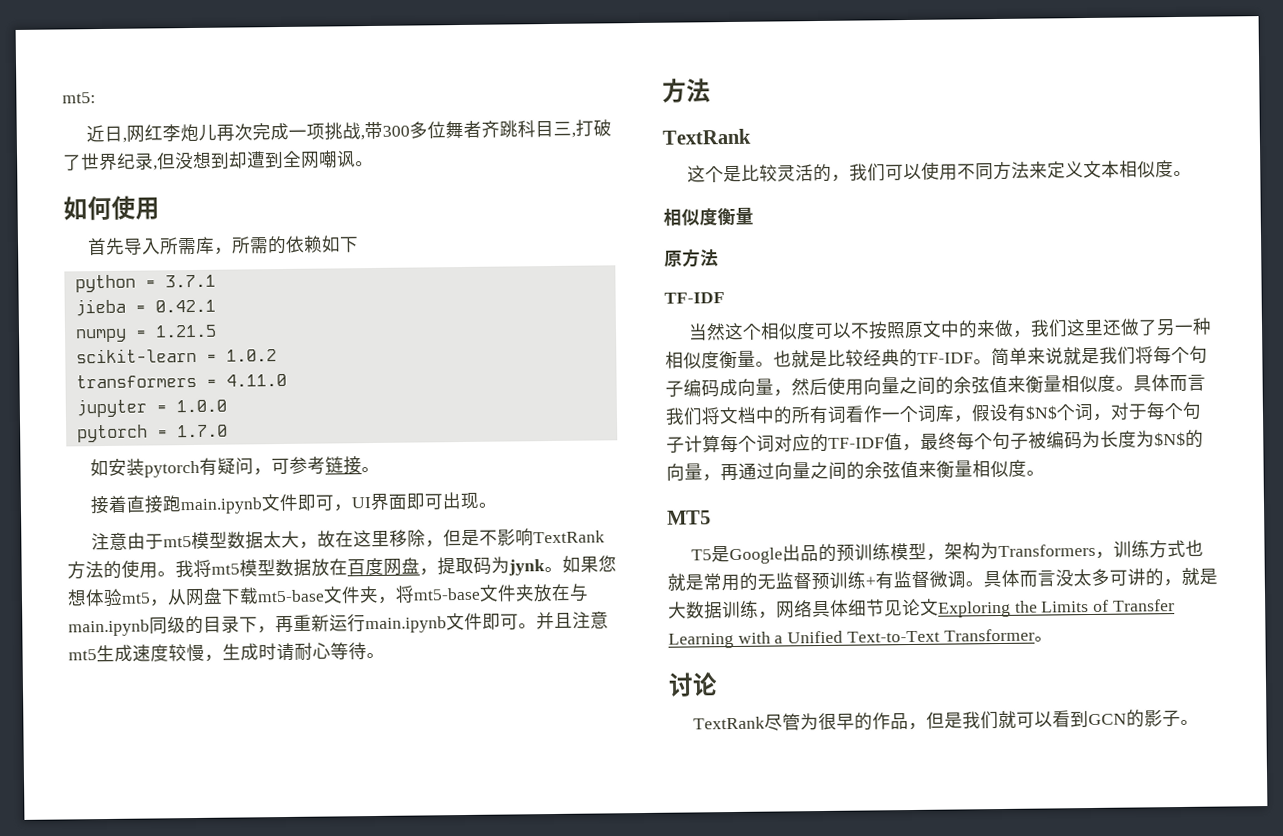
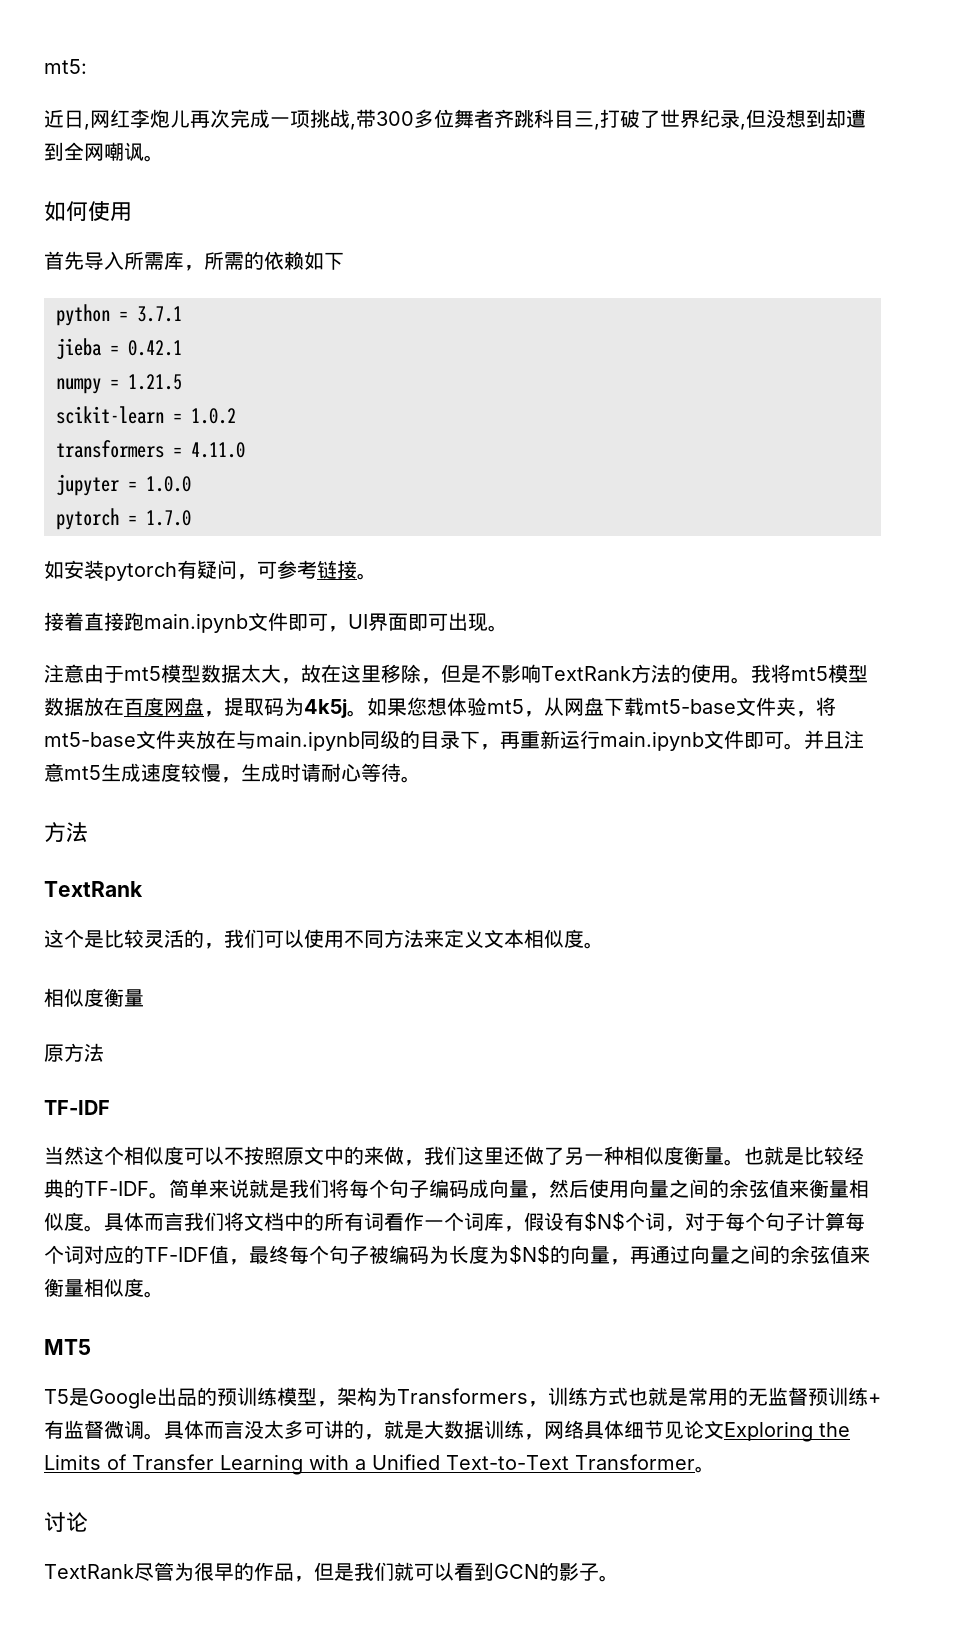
- 我将mt5模型数据放在百度网盘，提取码为jynk。
+ 我将mt5模型数据放在百度网盘，提取码为4k5j。

